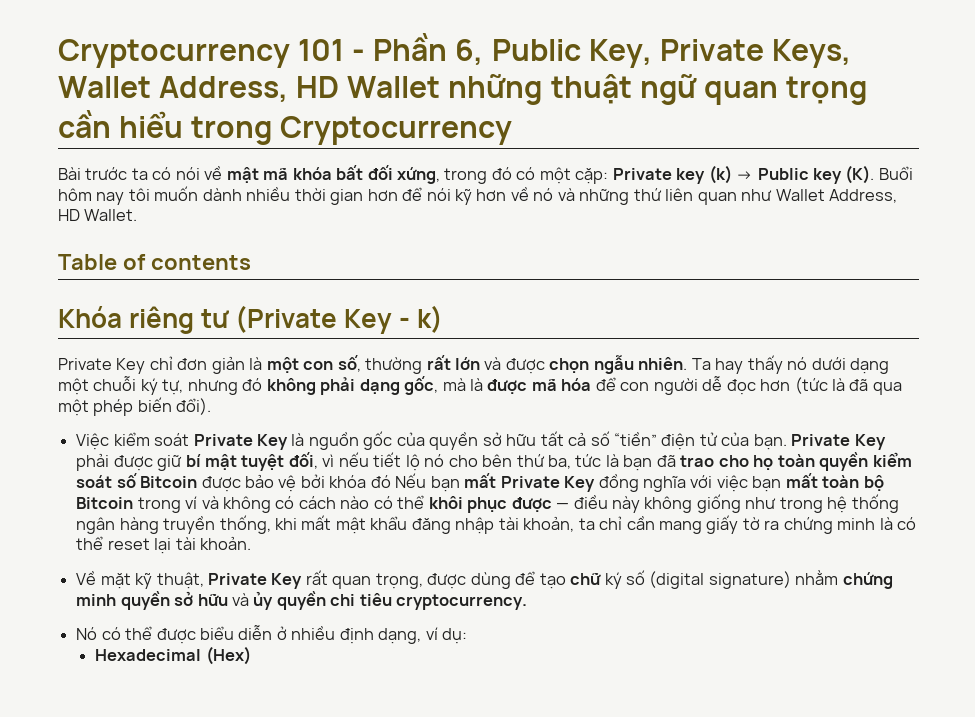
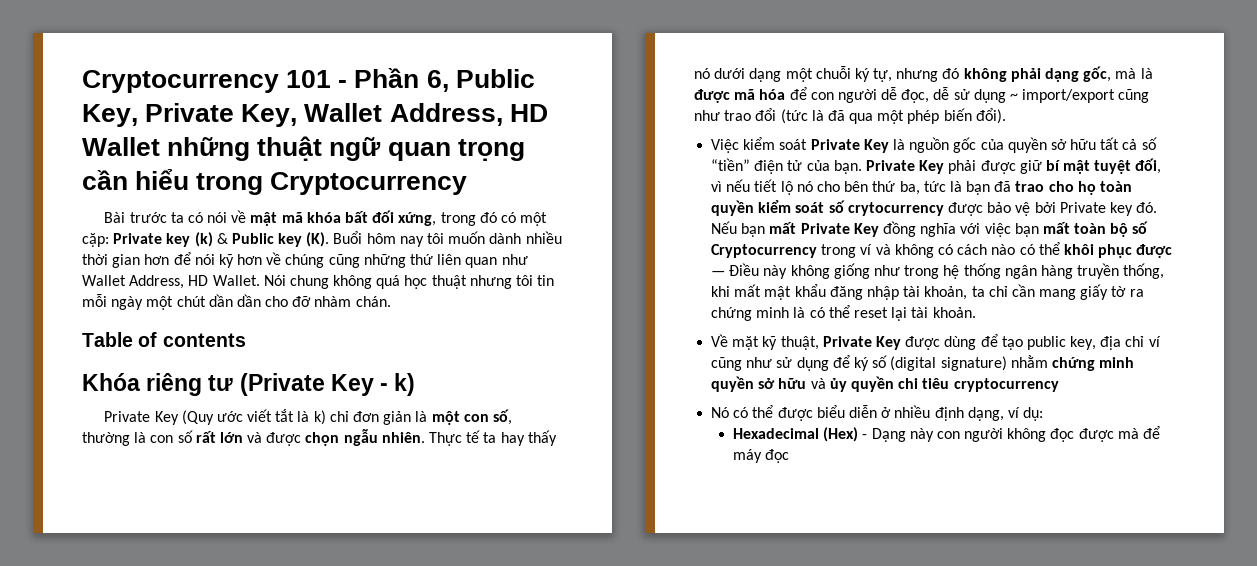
- Cryptocurrency 101 - Phần 6, Public Key, Private Keys, Wallet Address, HD Wallet những thuật ngữ quan trọng cần hiểu trong Cryptocurrency
+ Cryptocurrency 101 - Phần 6, Public Key, Private Key, Wallet Address, HD Wallet những thuật ngữ quan trọng cần hiểu trong Cryptocurrency
- Bài trước ta có nói về mật mã khóa bất đối xứng, trong đó có một cặp: Private key (k) → Public key (K). Buổi hôm nay tôi muốn dành nhiều thời gian hơn để nói kỹ hơn về nó và những thứ liên quan như Wallet Address, HD Wallet.
+ Bài trước ta có nói về mật mã khóa bất đối xứng, trong đó có một cặp: Private key (k) & Public key (K). Buổi hôm nay tôi muốn dành nhiều thời gian hơn để nói kỹ hơn về chúng cũng những thứ liên quan như Wallet Address, HD Wallet. Nói chung không quá học thuật nhưng tôi tin mỗi ngày một chút dần dần cho đỡ nhàm chán.
- Private Key chỉ đơn giản là một con số, thường rất lớn và được chọn ngẫu nhiên.
+ Private Key (Quy ước viết tắt là k) chỉ đơn giản là một con số, thường là con số rất lớn và được chọn ngẫu nhiên.
- Ta hay thấy nó dưới dạng một chuỗi ký tự, nhưng đó không phải dạng gốc, mà là được mã hóa để con người dễ đọc hơn (tức là đã qua một phép biến đổi).
+ Thực tế ta hay thấy nó dưới dạng một chuỗi ký tự, nhưng đó không phải dạng gốc, mà là được mã hóa để con người dễ đọc, dễ sử dụng ~ import/export cũng như trao đổi (tức là đã qua một phép biến đổi).
- Private Key phải được giữ bí mật tuyệt đối, vì nếu tiết lộ nó cho bên thứ ba, tức là bạn đã trao cho họ toàn quyền kiểm soát số Bitcoin được bảo vệ bởi khóa đó Nếu bạn mất Private Key đồng nghĩa với việc bạn mất toàn bộ Bitcoin trong ví và không có cách nào có thể khôi phục được — điều này không giống như trong hệ thống ngân hàng truyền thống, khi mất mật khẩu đăng nhập tài khoản, ta chỉ cần mang giấy tờ ra chứng minh là có thể reset lại tài khoản.
+ Private Key phải được giữ bí mật tuyệt đối, vì nếu tiết lộ nó cho bên thứ ba, tức là bạn đã trao cho họ toàn quyền kiểm soát số crytocurrency được bảo vệ bởi Private key đó. Nếu bạn mất Private Key đồng nghĩa với việc bạn mất toàn bộ số Cryptocurrency trong ví và không có cách nào có thể khôi phục được — Điều này không giống như trong hệ thống ngân hàng truyền thống, khi mất mật khẩu đăng nhập tài khoản, ta chỉ cần mang giấy tờ ra chứng minh là có thể reset lại tài khoản.
- Về mặt kỹ thuật, Private Key rất quan trọng, được dùng để tạo chữ ký số (digital signature) nhằm chứng minh quyền sở hữu và ủy quyền chi tiêu cryptocurrency.
+ Về mặt kỹ thuật, Private Key được dùng để tạo public key, địa chỉ ví cũng như sử dụng để ký số (digital signature) nhằm chứng minh quyền sở hữu và ủy quyền chi tiêu cryptocurrency
- Hexadecimal (Hex)
+ Hexadecimal (Hex) - Dạng này con người không đọc được mà để máy đọc

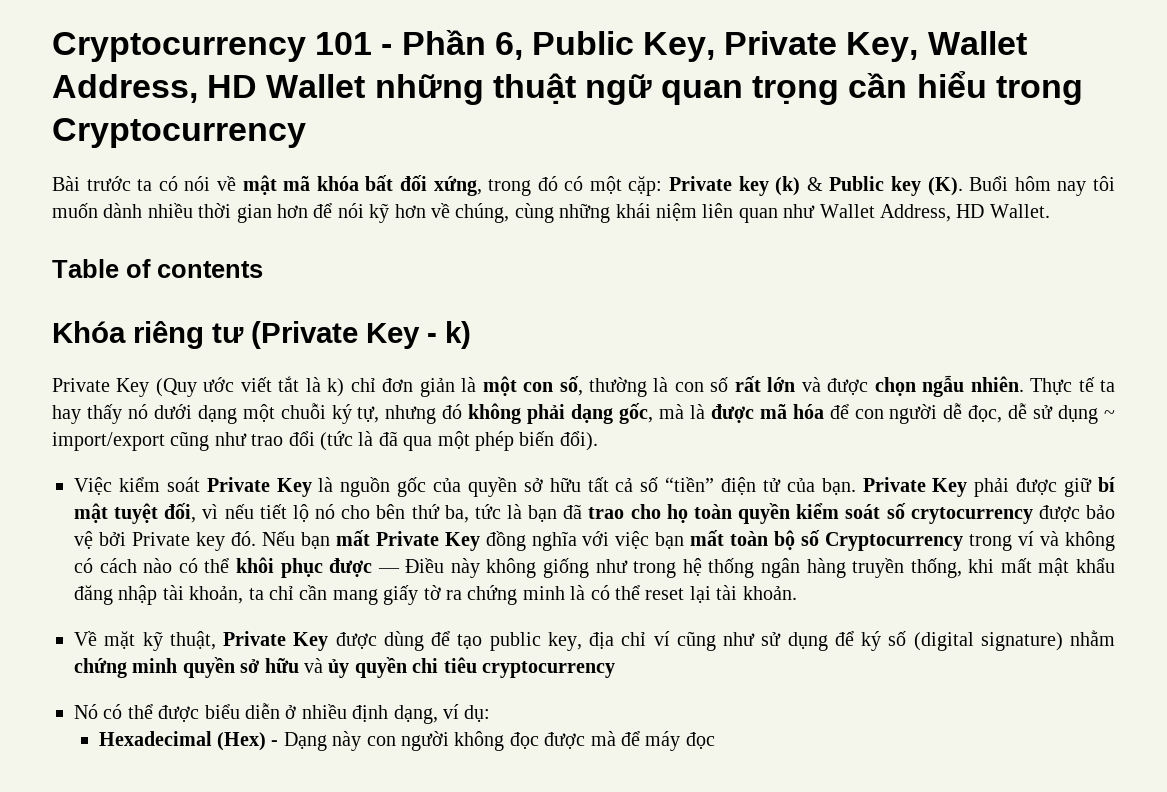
- Bài trước ta có nói về mật mã khóa bất đối xứng, trong đó có một cặp: Private key (k) & Public key (K). Buổi hôm nay tôi muốn dành nhiều thời gian hơn để nói kỹ hơn về chúng cũng những thứ liên quan như Wallet Address, HD Wallet. Nói chung không quá học thuật nhưng tôi tin mỗi ngày một chút dần dần cho đỡ nhàm chán.
+ Bài trước ta có nói về mật mã khóa bất đối xứng, trong đó có một cặp: Private key (k) & Public key (K). Buổi hôm nay tôi muốn dành nhiều thời gian hơn để nói kỹ hơn về chúng, cùng những khái niệm liên quan như Wallet Address, HD Wallet.

